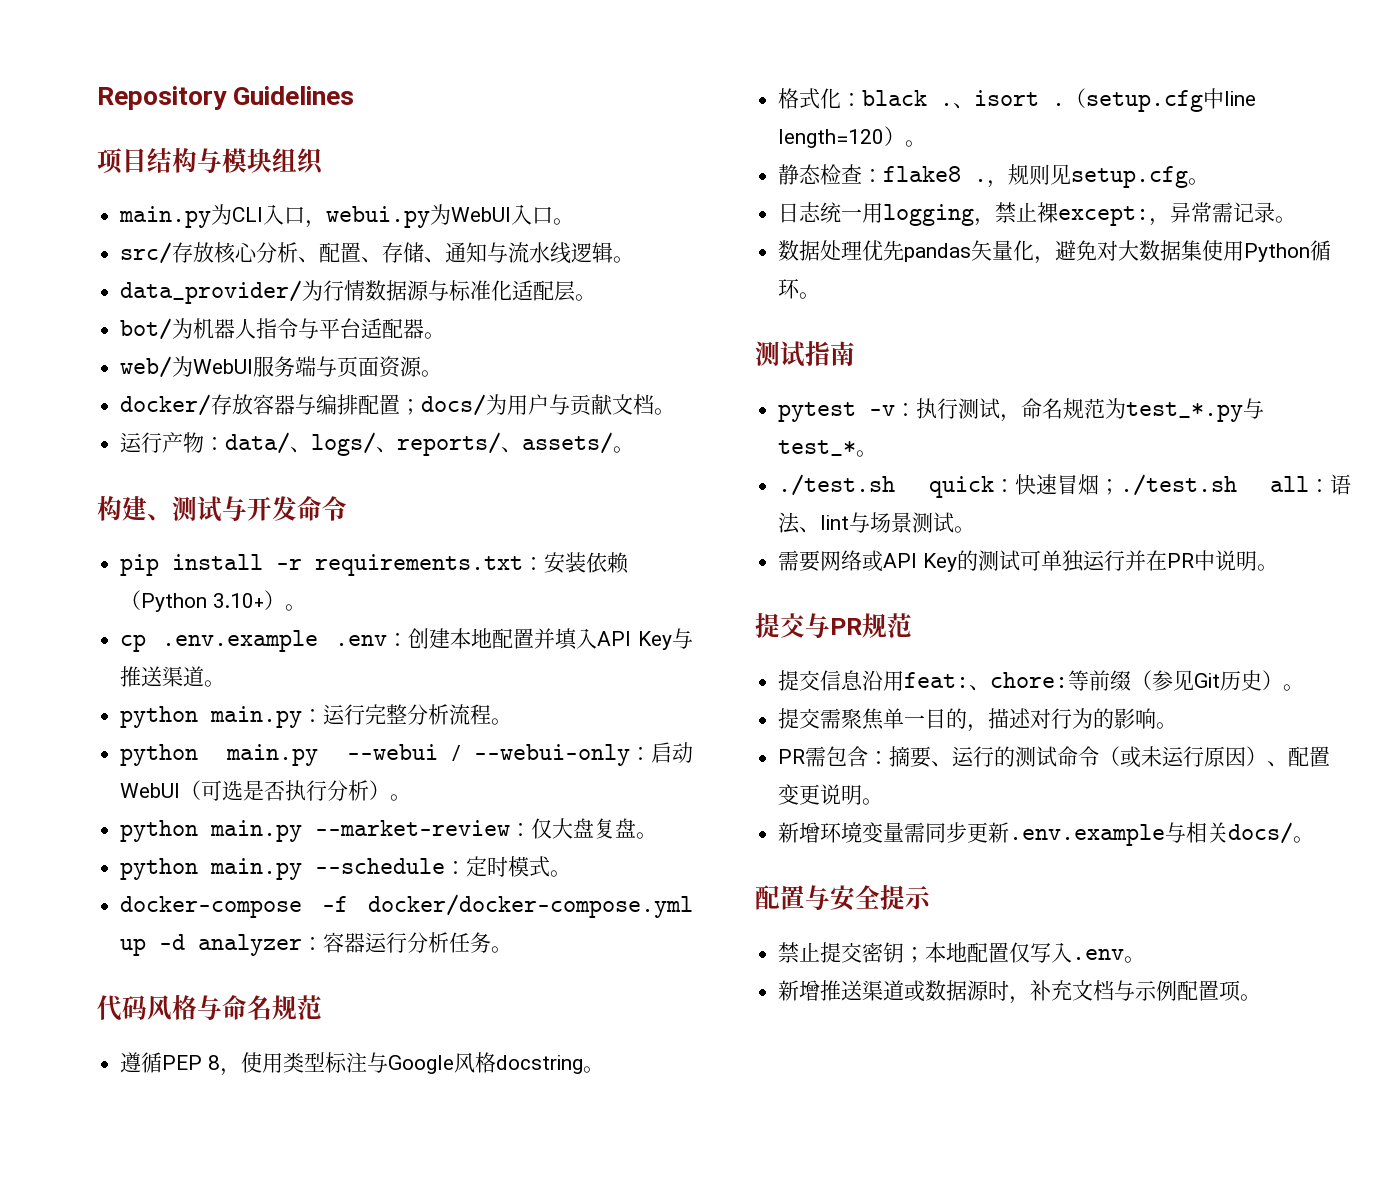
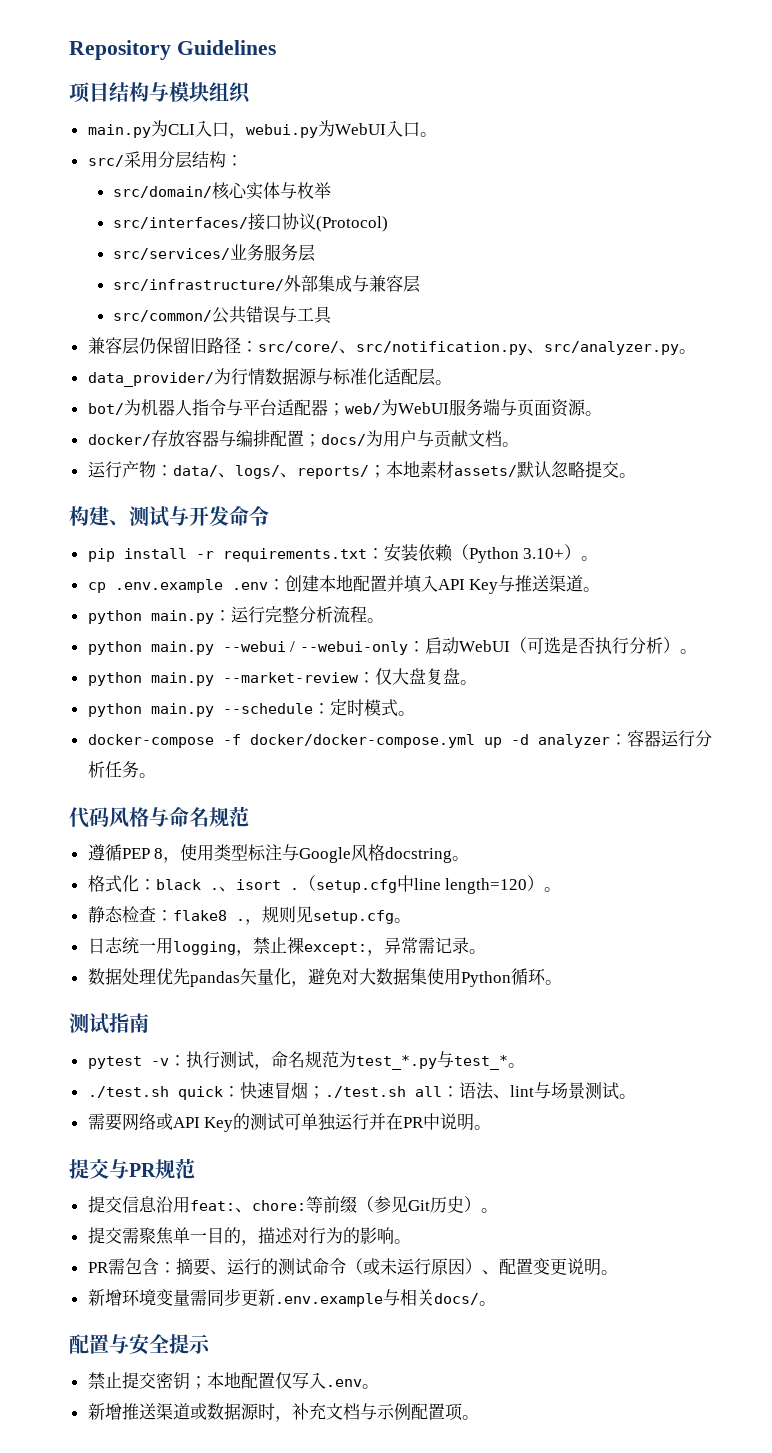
- src/存放核心分析、配置、存储、通知与流水线逻辑。
+ src/采用分层结构：
+ src/domain/核心实体与枚举
+ src/interfaces/接口协议(Protocol)
+ src/services/业务服务层
+ src/infrastructure/外部集成与兼容层
+ src/common/公共错误与工具
+ 兼容层仍保留旧路径：src/core/、src/notification.py、src/analyzer.py。
- bot/为机器人指令与平台适配器。
- web/为WebUI服务端与页面资源。
+ bot/为机器人指令与平台适配器；web/为WebUI服务端与页面资源。
- 运行产物：data/、logs/、reports/、assets/。
+ 运行产物：data/、logs/、reports/；本地素材assets/默认忽略提交。

